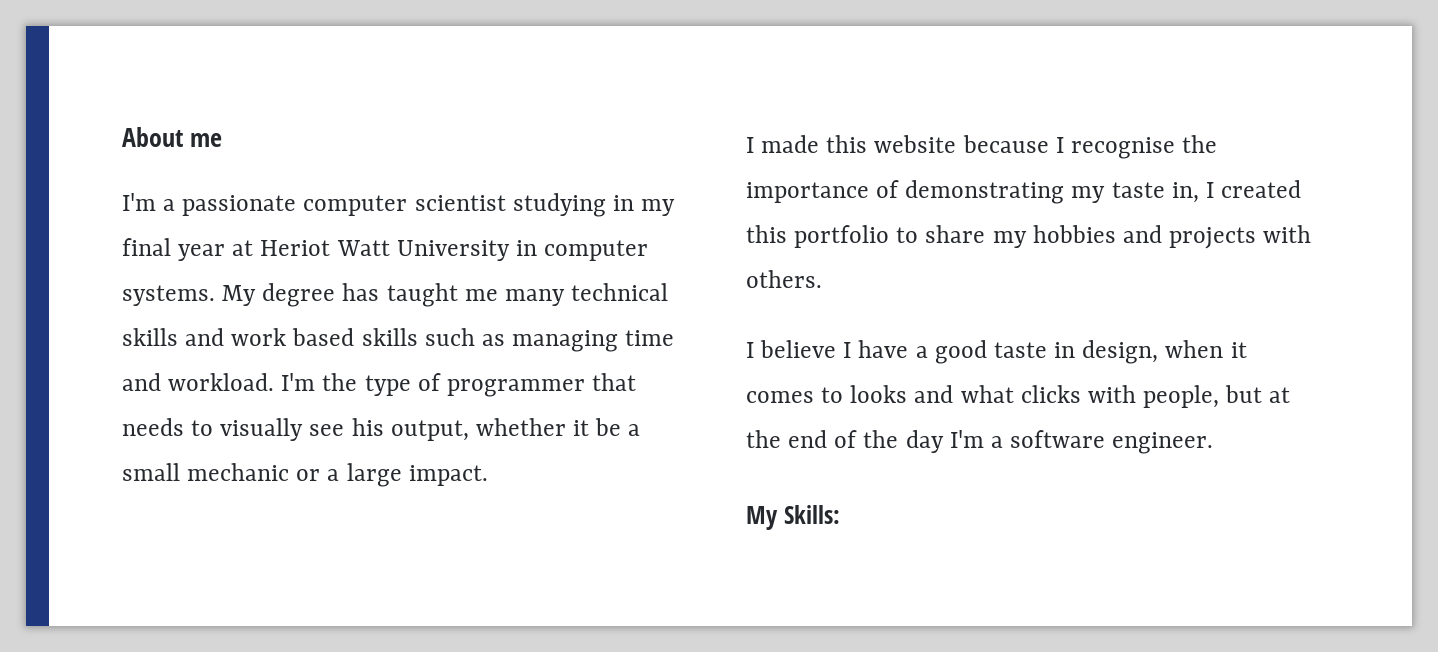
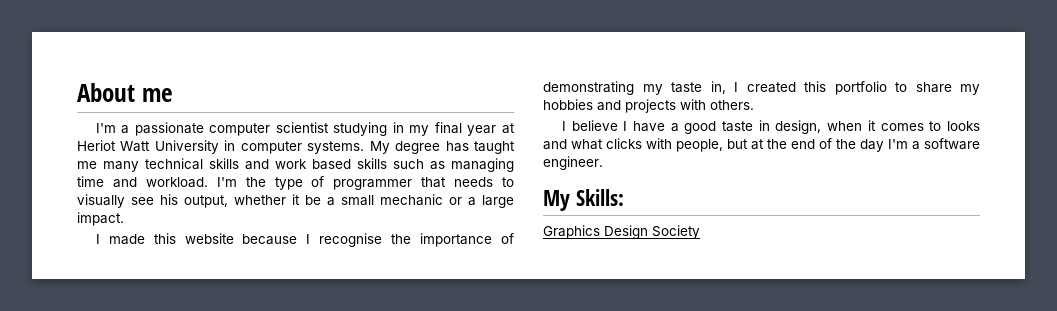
+ Graphics Design Society

